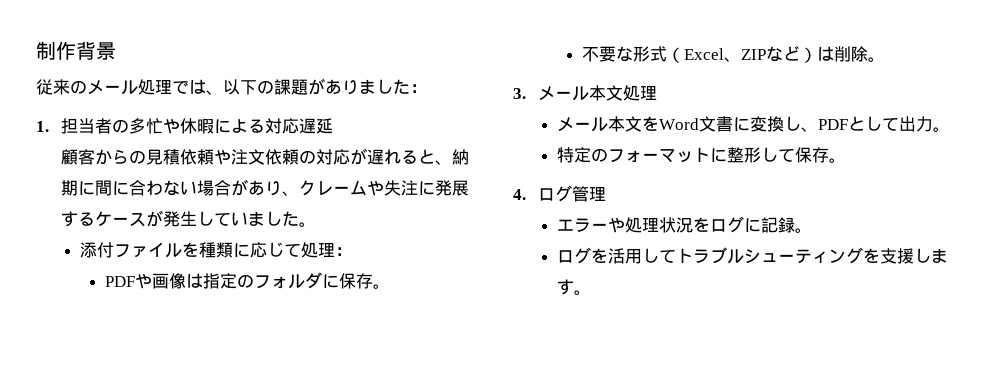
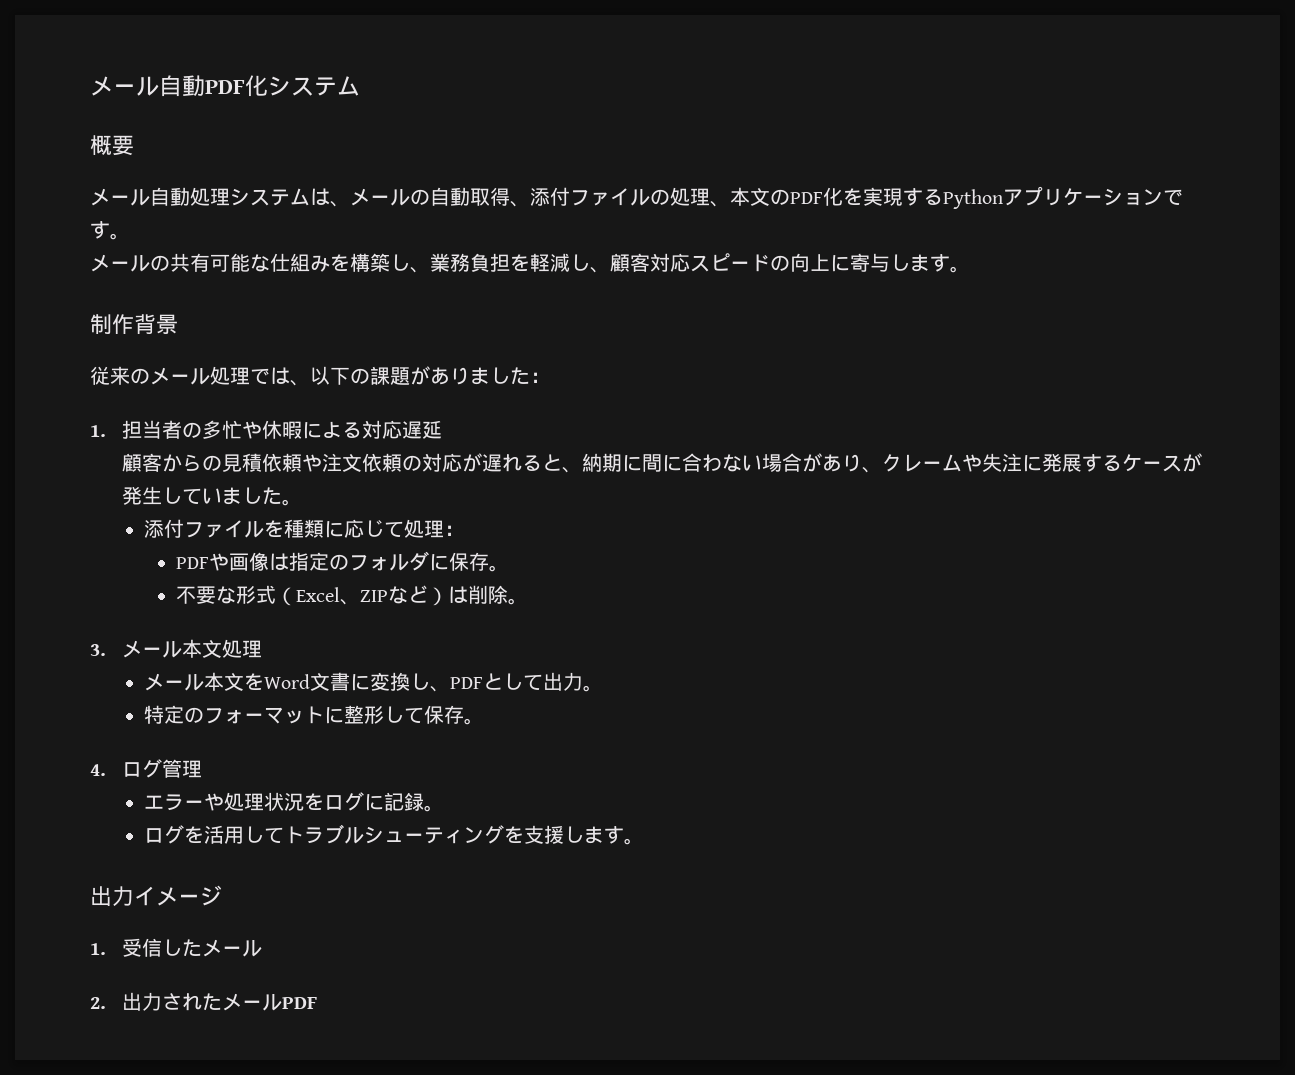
+ メール自動PDF化システム
+ 概要
+ メール自動処理システムは、メールの自動取得、添付ファイルの処理、本文のPDF化を実現するPythonアプリケーションです。
+ メールの共有可能な仕組みを構築し、業務負担を軽減し、顧客対応スピードの向上に寄与します。
+ 出力イメージ
+ 1.受信したメール
+ 2.出力されたメールPDF

